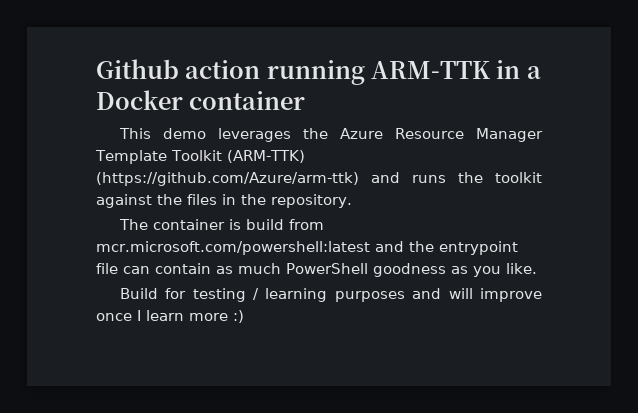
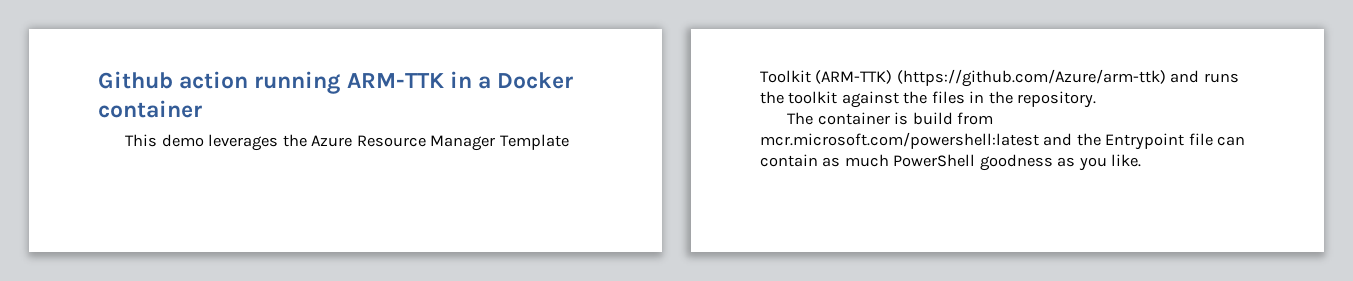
- The container is build from mcr.microsoft.com/powershell:latest and the entrypoint file can contain as much PowerShell goodness as you like.
+ The container is build from mcr.microsoft.com/powershell:latest and the Entrypoint file can contain as much PowerShell goodness as you like.
- Build for testing / learning purposes and will improve once I learn more :)

